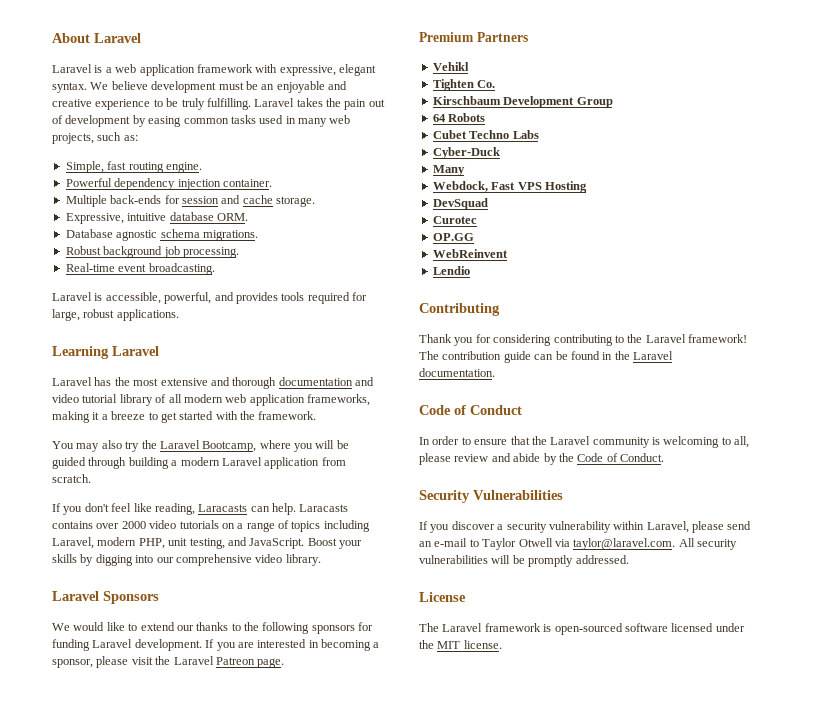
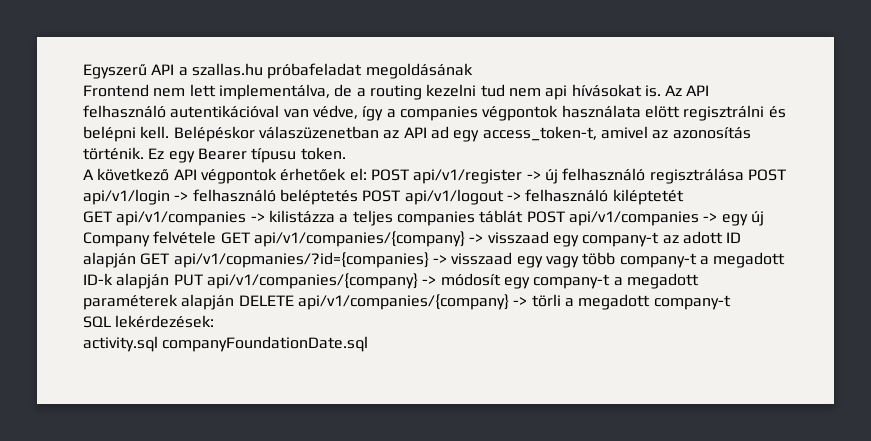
- About Laravel
- Laravel is a web application framework with expressive, elegant syntax. We believe development must be an enjoyable and creative experience to be truly fulfilling. Laravel takes the pain out of development by easing common tasks used in many web projects, such as:
- Simple, fast routing engine.
- Powerful dependency injection container.
- Multiple back-ends for session and cache storage.
- Expressive, intuitive database ORM.
- Database agnostic schema migrations.
- Robust background job processing.
- Real-time event broadcasting.
- Laravel is accessible, powerful, and provides tools required for large, robust applications.
- Learning Laravel
- Laravel has the most extensive and thorough documentation and video tutorial library of all modern web application frameworks, making it a breeze to get started with the framework.
- You may also try the Laravel Bootcamp, where you will be guided through building a modern Laravel application from scratch.
- If you don't feel like reading, Laracasts can help. Laracasts contains over 2000 video tutorials on a range of topics including Laravel, modern PHP, unit testing, and JavaScript. Boost your skills by digging into our comprehensive video library.
- Laravel Sponsors
- We would like to extend our thanks to the following sponsors for funding Laravel development. If you are interested in becoming a sponsor, please visit the Laravel Patreon page.
- Premium Partners
- Vehikl
- Tighten Co.
- Kirschbaum Development Group
- 64 Robots
- Cubet Techno Labs
- Cyber-Duck
- Many
- Webdock, Fast VPS Hosting
- DevSquad
- Curotec
- OP.GG
- WebReinvent
- Lendio
- Contributing
- Thank you for considering contributing to the Laravel framework! The contribution guide can be found in the Laravel documentation.
- Code of Conduct
- In order to ensure that the Laravel community is welcoming to all, please review and abide by the Code of Conduct.
- Security Vulnerabilities
- If you discover a security vulnerability within Laravel, please send an e-mail to Taylor Otwell via taylor@laravel.com. All security vulnerabilities will be promptly addressed.
- License
- The Laravel framework is open-sourced software licensed under the MIT license.
+ Egyszerű API a szallas.hu próbafeladat megoldásának
+ Frontend nem lett implementálva, de a routing kezelni tud nem api hívásokat is. Az API felhasználó autentikációval van védve, így a companies végpontok használata elött regisztrálni és belépni kell. Belépéskor válaszüzenetban az API ad egy access_token-t, amivel az azonosítás történik. Ez egy Bearer típusu token.
+ A következő API végpontok érhetőek el: POST api/v1/register -> új felhasználó regisztrálása POST api/v1/login -> felhasználó beléptetés POST api/v1/logout -> felhasználó kiléptetét
+ GET api/v1/companies -> kilistázza a teljes companies táblát POST api/v1/companies -> egy új Company felvétele GET api/v1/companies/{company} -> visszaad egy company-t az adott ID alapján GET api/v1/copmanies/?id={companies} -> visszaad egy vagy több company-t a megadott ID-k alapján PUT api/v1/companies/{company} -> módosít egy company-t a megadott paraméterek alapján DELETE api/v1/companies/{company} -> törli a megadott company-t
+ SQL lekérdezések:
+ activity.sql companyFoundationDate.sql

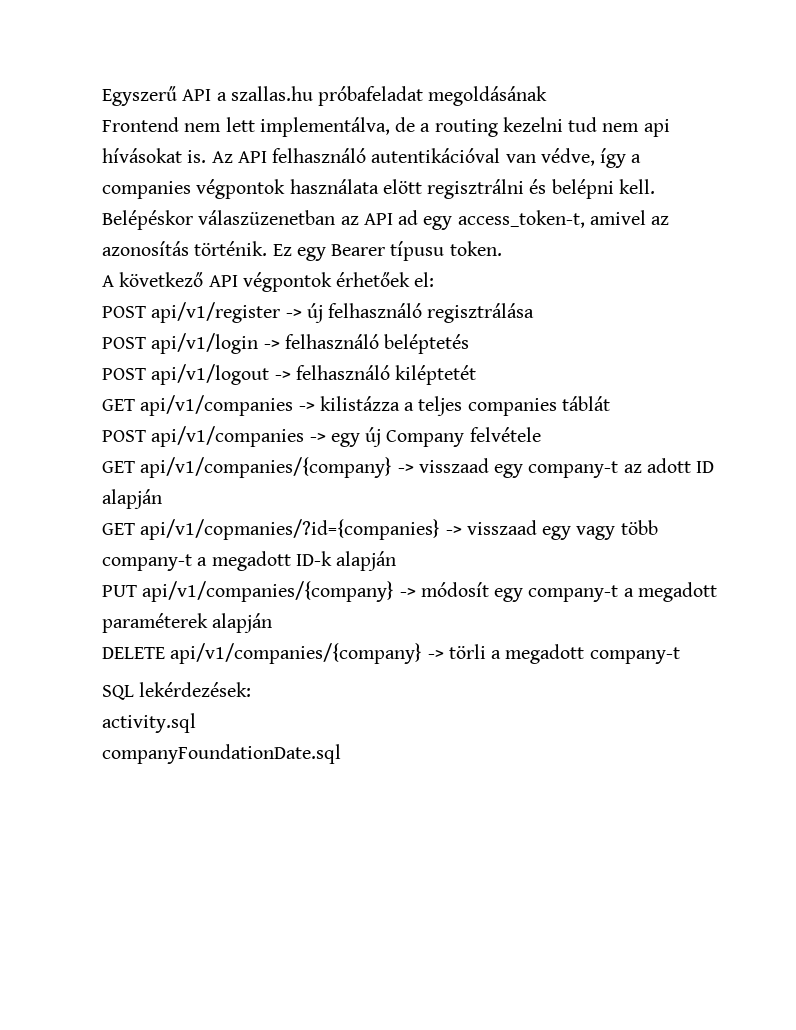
- A következő API végpontok érhetőek el: POST api/v1/register -> új felhasználó regisztrálása POST api/v1/login -> felhasználó beléptetés POST api/v1/logout -> felhasználó kiléptetét
+ A következő API végpontok érhetőek el:
+ POST api/v1/register -> új felhasználó regisztrálása
+ POST api/v1/login -> felhasználó beléptetés
+ POST api/v1/logout -> felhasználó kiléptetét
- GET api/v1/companies -> kilistázza a teljes companies táblát POST api/v1/companies -> egy új Company felvétele GET api/v1/companies/{company} -> visszaad egy company-t az adott ID alapján GET api/v1/copmanies/?id={companies} -> visszaad egy vagy több company-t a megadott ID-k alapján PUT api/v1/companies/{company} -> módosít egy company-t a megadott paraméterek alapján DELETE api/v1/companies/{company} -> törli a megadott company-t
+ GET api/v1/companies -> kilistázza a teljes companies táblát
+ POST api/v1/companies -> egy új Company felvétele
+ GET api/v1/companies/{company} -> visszaad egy company-t az adott ID alapján
+ GET api/v1/copmanies/?id={companies} -> visszaad egy vagy több company-t a megadott ID-k alapján
+ PUT api/v1/companies/{company} -> módosít egy company-t a megadott paraméterek alapján
+ DELETE api/v1/companies/{company} -> törli a megadott company-t
- activity.sql companyFoundationDate.sql
+ activity.sql
+ companyFoundationDate.sql

